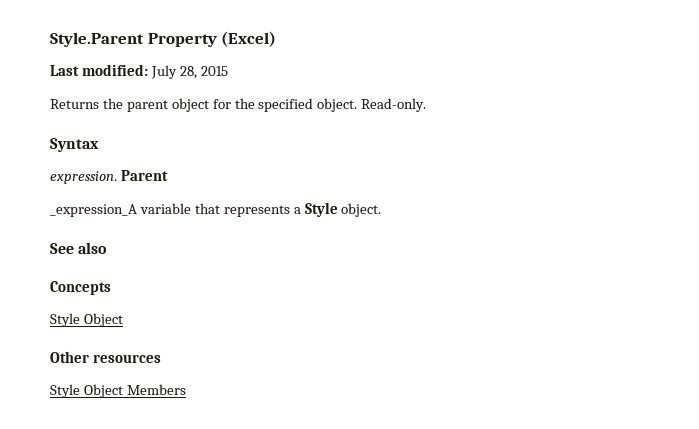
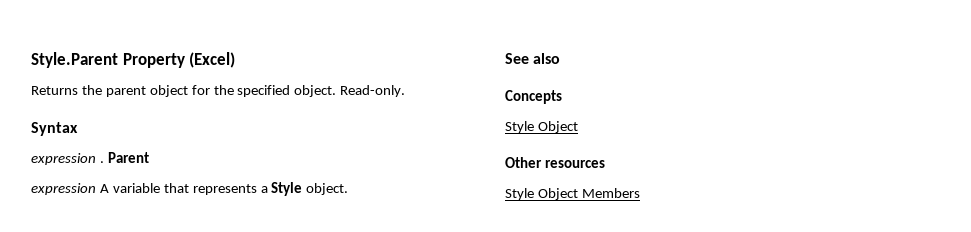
- Last modified: July 28, 2015
- expression.
+ expression .
- _expression_A variable that represents a Style object.
+ expression A variable that represents a Style object.

